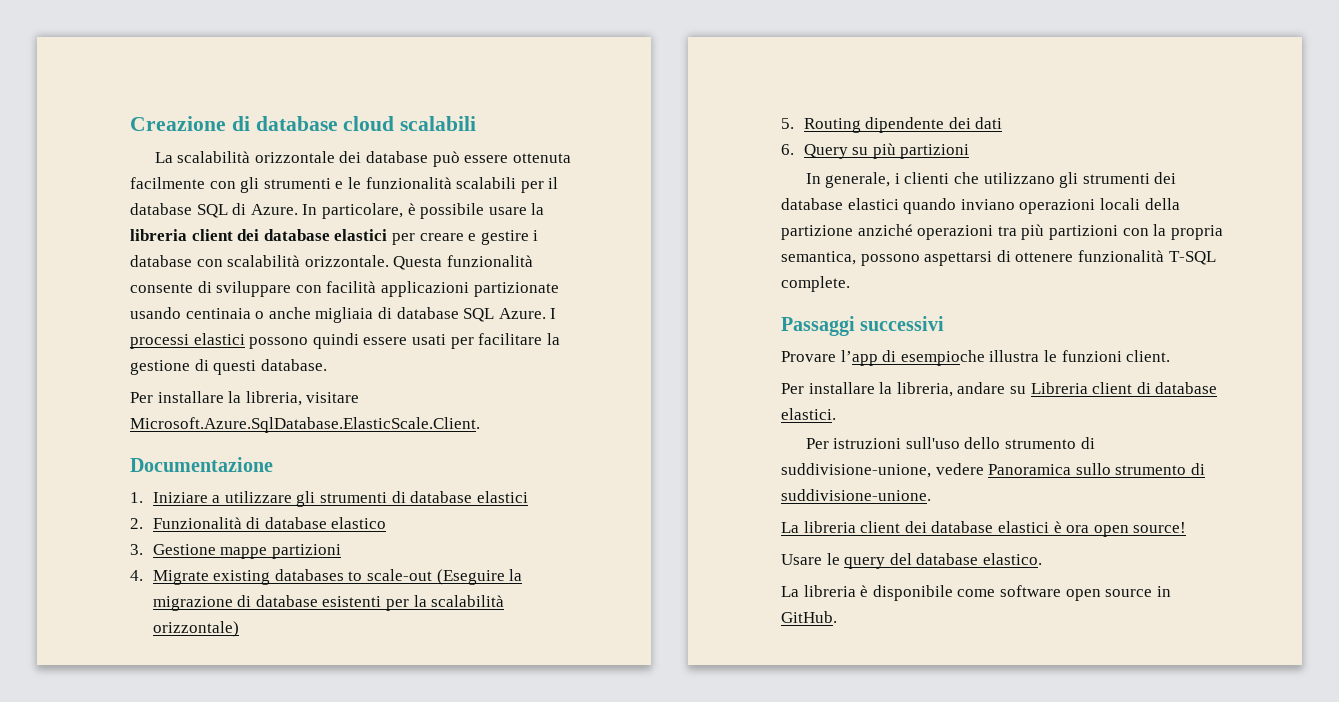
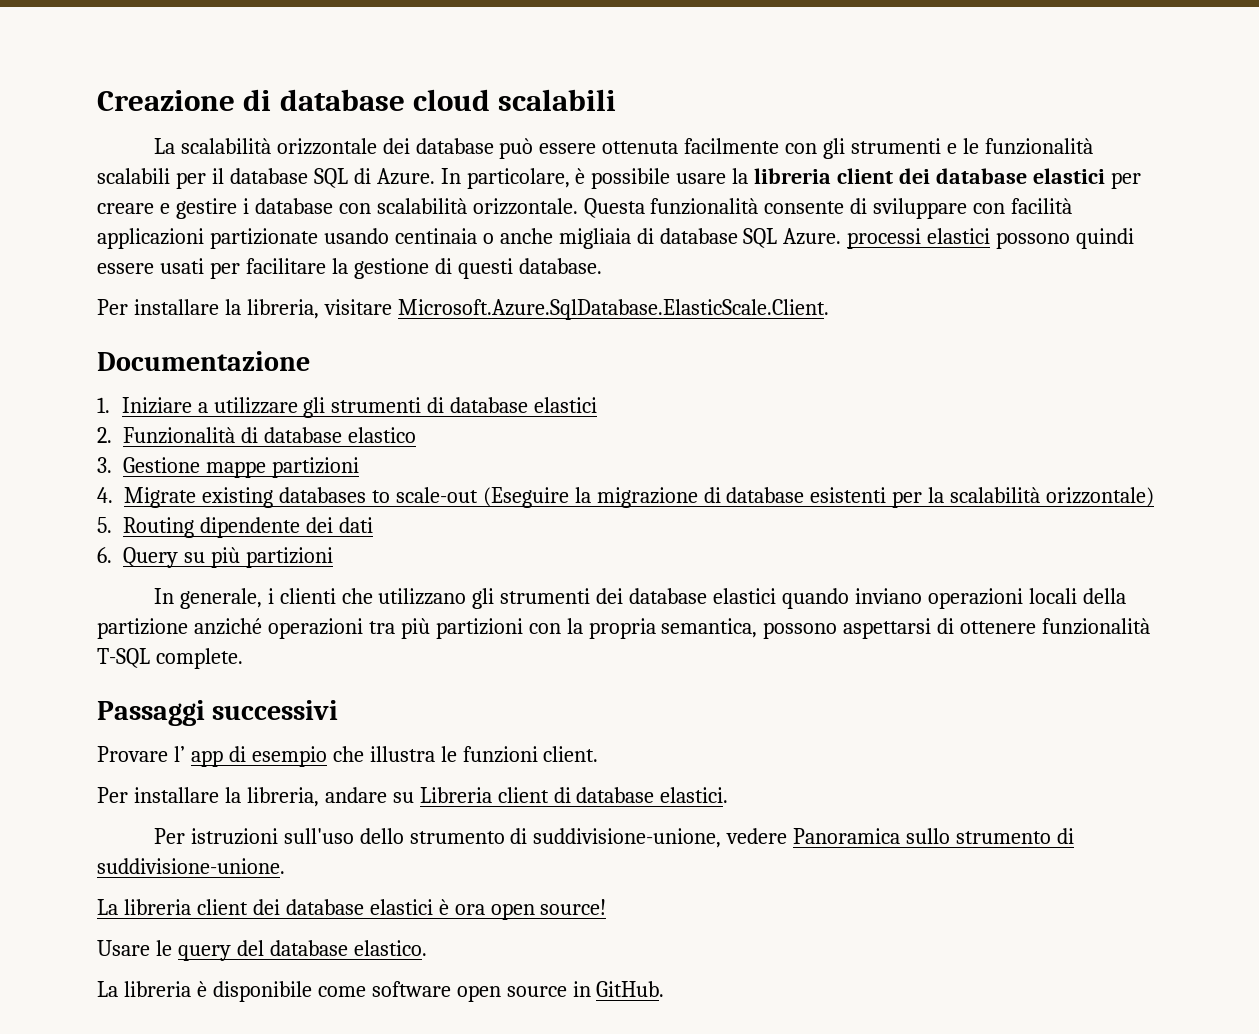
- Questa funzionalità consente di sviluppare con facilità applicazioni partizionate usando centinaia o anche migliaia di database SQL Azure. I processi elastici possono quindi essere usati per facilitare la gestione di questi database.
+ Questa funzionalità consente di sviluppare con facilità applicazioni partizionate usando centinaia o anche migliaia di database SQL Azure. processi elastici possono quindi essere usati per facilitare la gestione di questi database.
- Provare l’app di esempioche illustra le funzioni client.
+ Provare l’ app di esempio che illustra le funzioni client.

